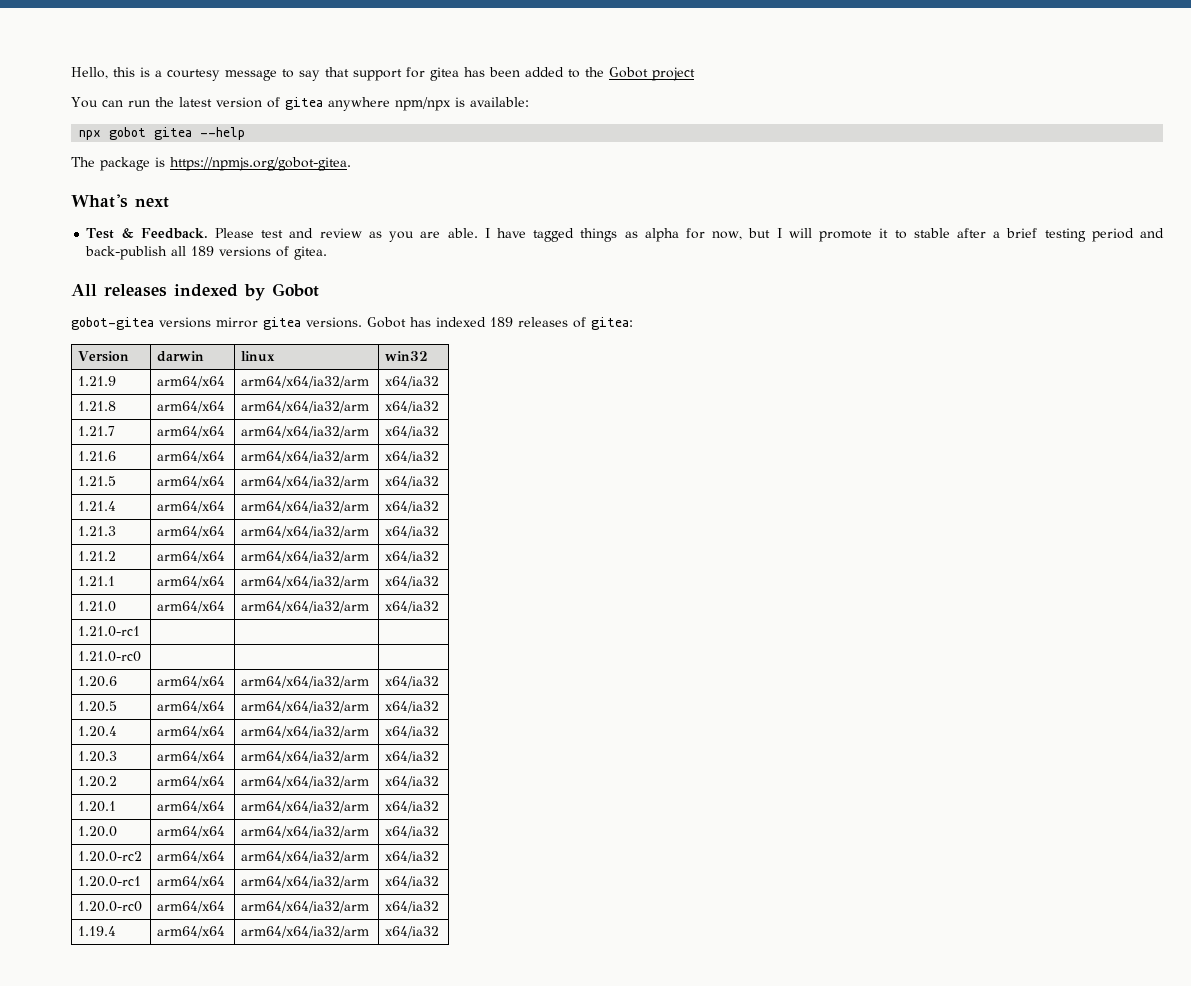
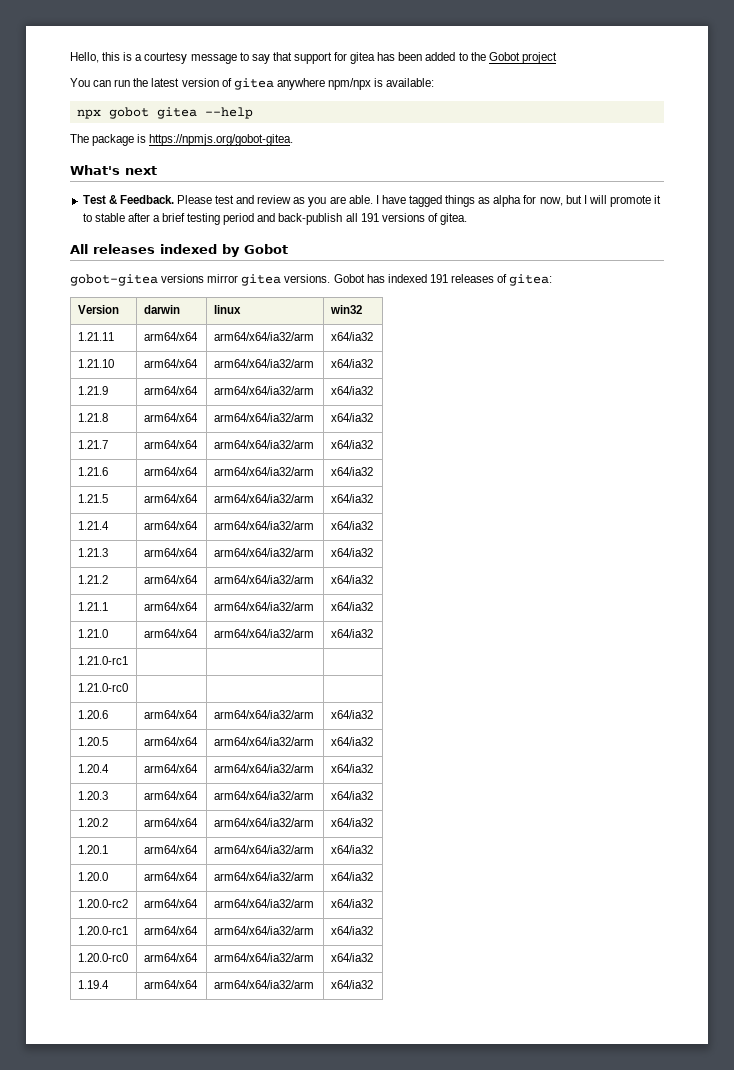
- I have tagged things as alpha for now, but I will promote it to stable after a brief testing period and back-publish all 189 versions of gitea.
+ I have tagged things as alpha for now, but I will promote it to stable after a brief testing period and back-publish all 191 versions of gitea.
- Gobot has indexed 189 releases of gitea:
+ Gobot has indexed 191 releases of gitea:
+ 1.21.11 | arm64/x64 | arm64/x64/ia32/arm | x64/ia32
+ 1.21.10 | arm64/x64 | arm64/x64/ia32/arm | x64/ia32

